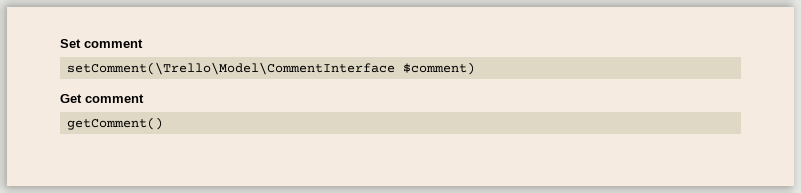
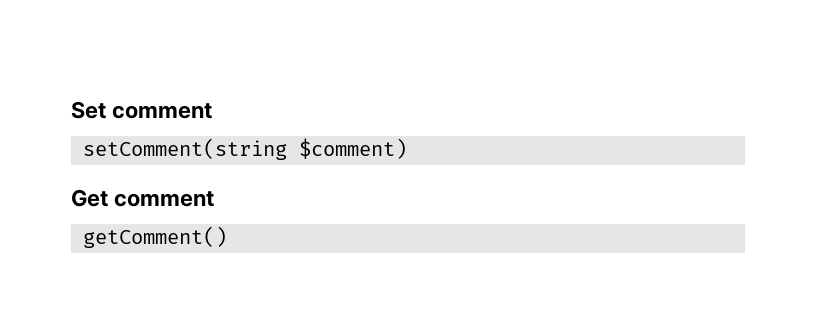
- setComment(\Trello\Model\CommentInterface $comment)
+ setComment(string $comment)

